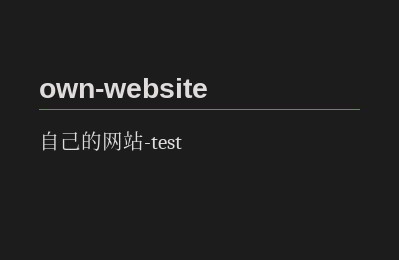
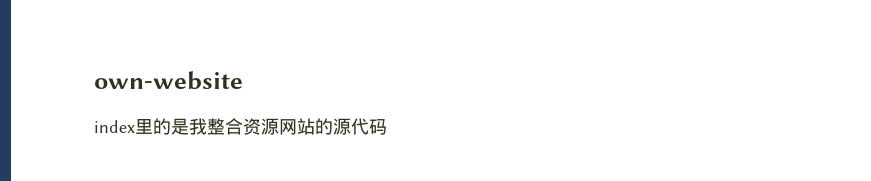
- 自己的网站-test
+ index里的是我整合资源网站的源代码

